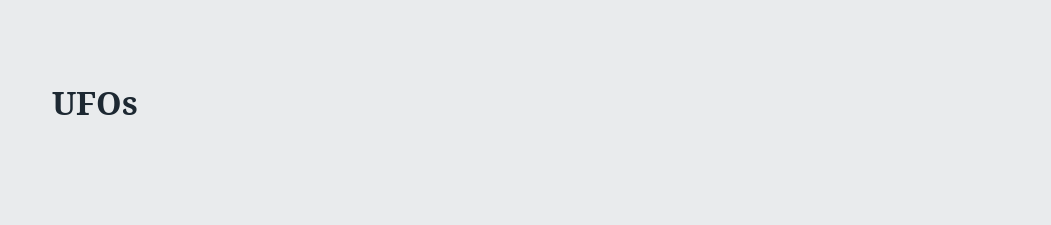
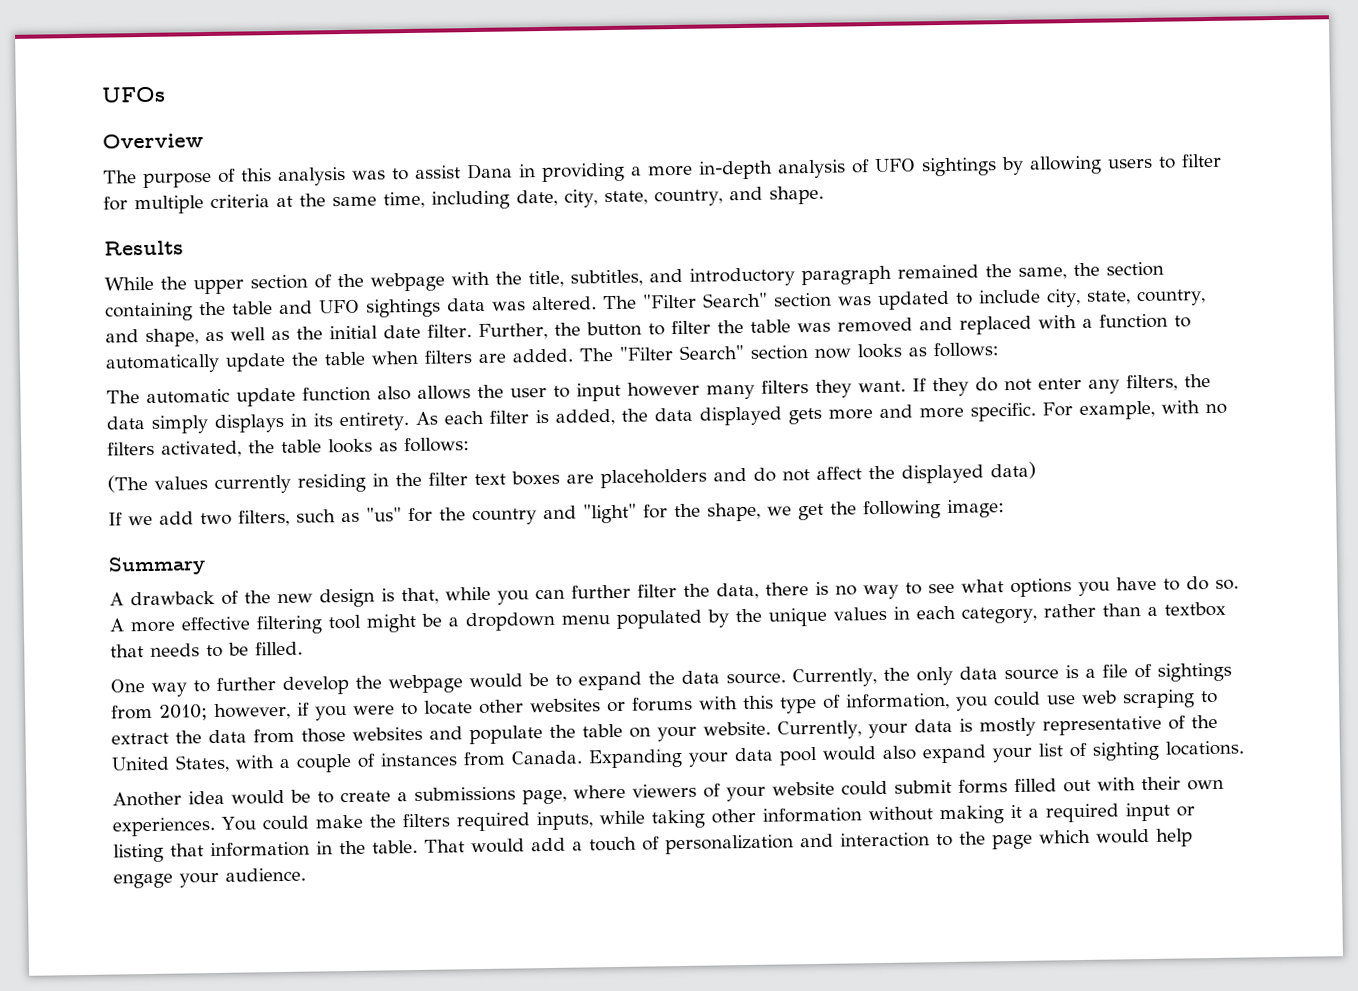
+ Overview
+ The purpose of this analysis was to assist Dana in providing a more in-depth analysis of UFO sightings by allowing users to filter for multiple criteria at the same time, including date, city, state, country, and shape.
+ Results
+ While the upper section of the webpage with the title, subtitles, and introductory paragraph remained the same, the section containing the table and UFO sightings data was altered. The "Filter Search" section was updated to include city, state, country, and shape, as well as the initial date filter. Further, the button to filter the table was removed and replaced with a function to automatically update the table when filters are added. The "Filter Search" section now looks as follows:
+ The automatic update function also allows the user to input however many filters they want. If they do not enter any filters, the data simply displays in its entirety. As each filter is added, the data displayed gets more and more specific. For example, with no filters activated, the table looks as follows:
+ (The values currently residing in the filter text boxes are placeholders and do not affect the displayed data)
+ If we add two filters, such as "us" for the country and "light" for the shape, we get the following image:
+ Summary
+ A drawback of the new design is that, while you can further filter the data, there is no way to see what options you have to do so. A more effective filtering tool might be a dropdown menu populated by the unique values in each category, rather than a textbox that needs to be filled.
+ One way to further develop the webpage would be to expand the data source. Currently, the only data source is a file of sightings from 2010; however, if you were to locate other websites or forums with this type of information, you could use web scraping to extract the data from those websites and populate the table on your website. Currently, your data is mostly representative of the United States, with a couple of instances from Canada. Expanding your data pool would also expand your list of sighting locations.
+ Another idea would be to create a submissions page, where viewers of your website could submit forms filled out with their own experiences. You could make the filters required inputs, while taking other information without making it a required input or listing that information in the table. That would add a touch of personalization and interaction to the page which would help engage your audience.

